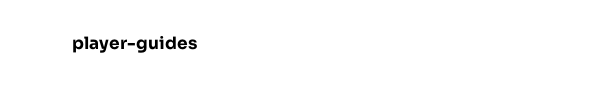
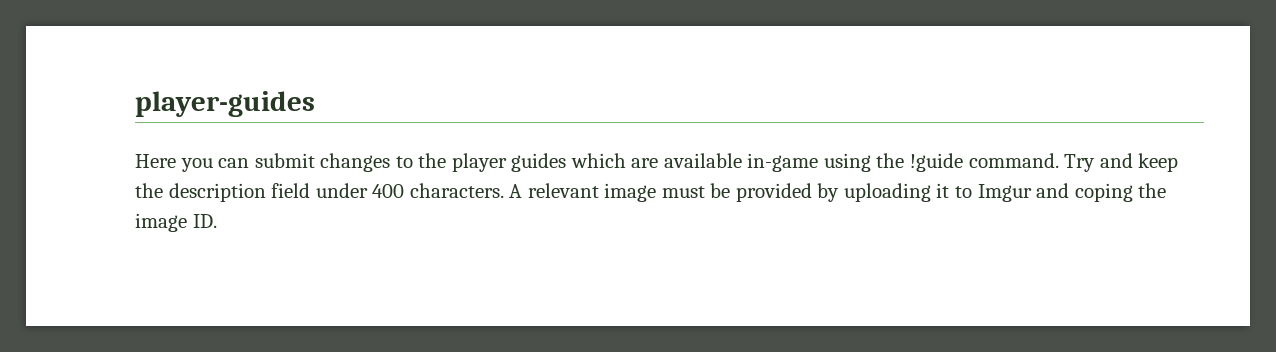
+ Here you can submit changes to the player guides which are available in-game using the !guide command. Try and keep the description field under 400 characters. A relevant image must be provided by uploading it to Imgur and coping the image ID.

